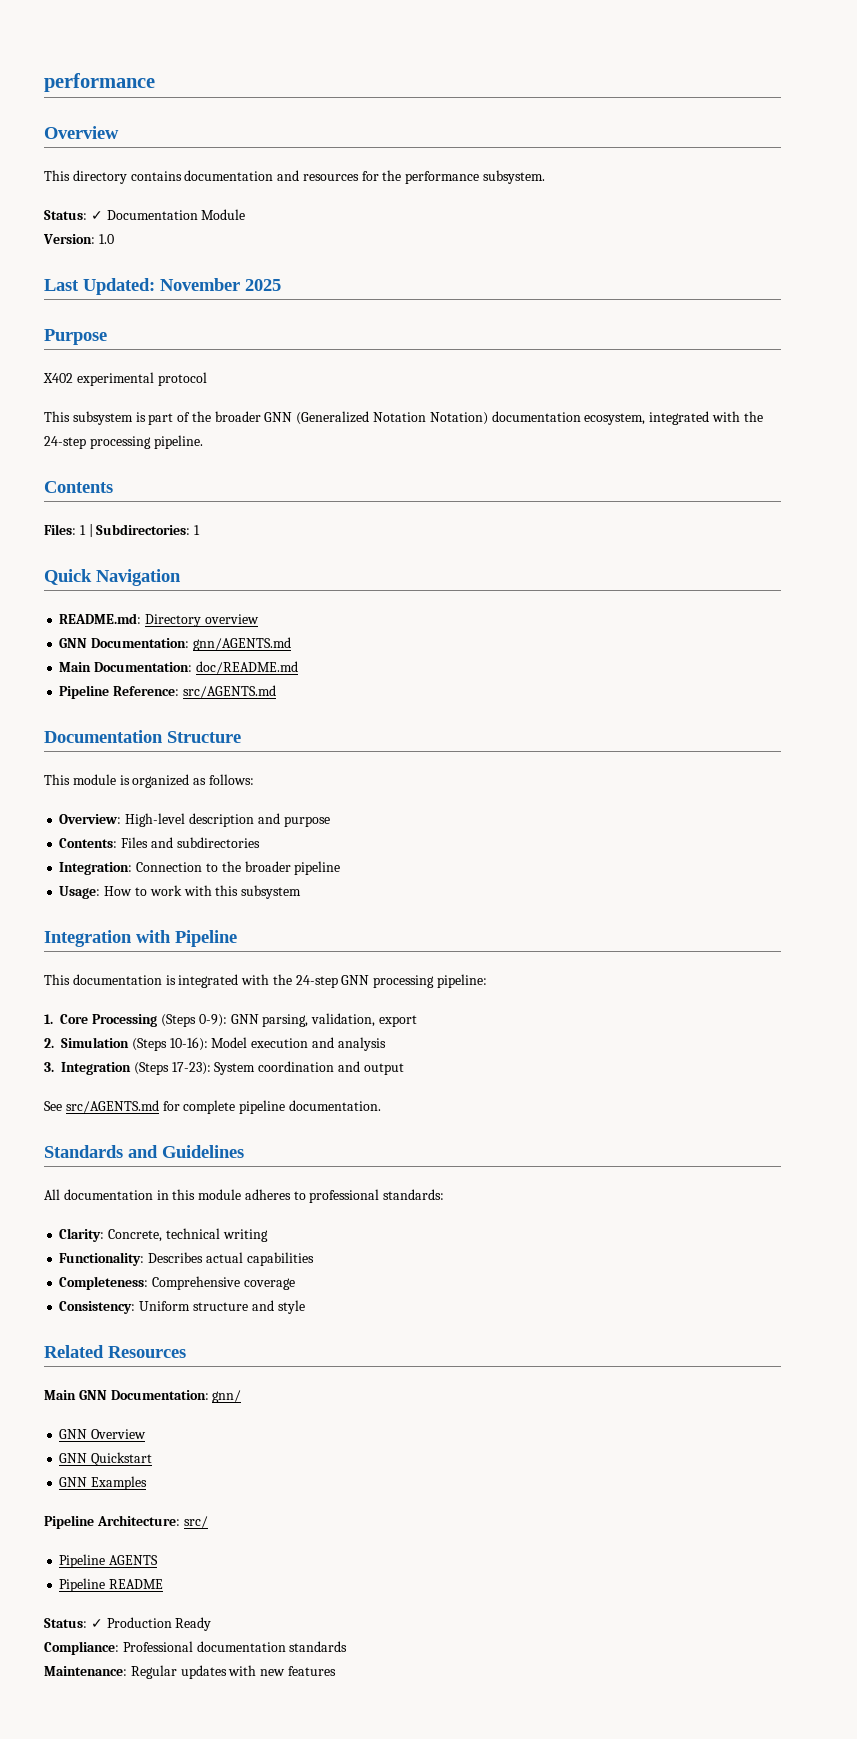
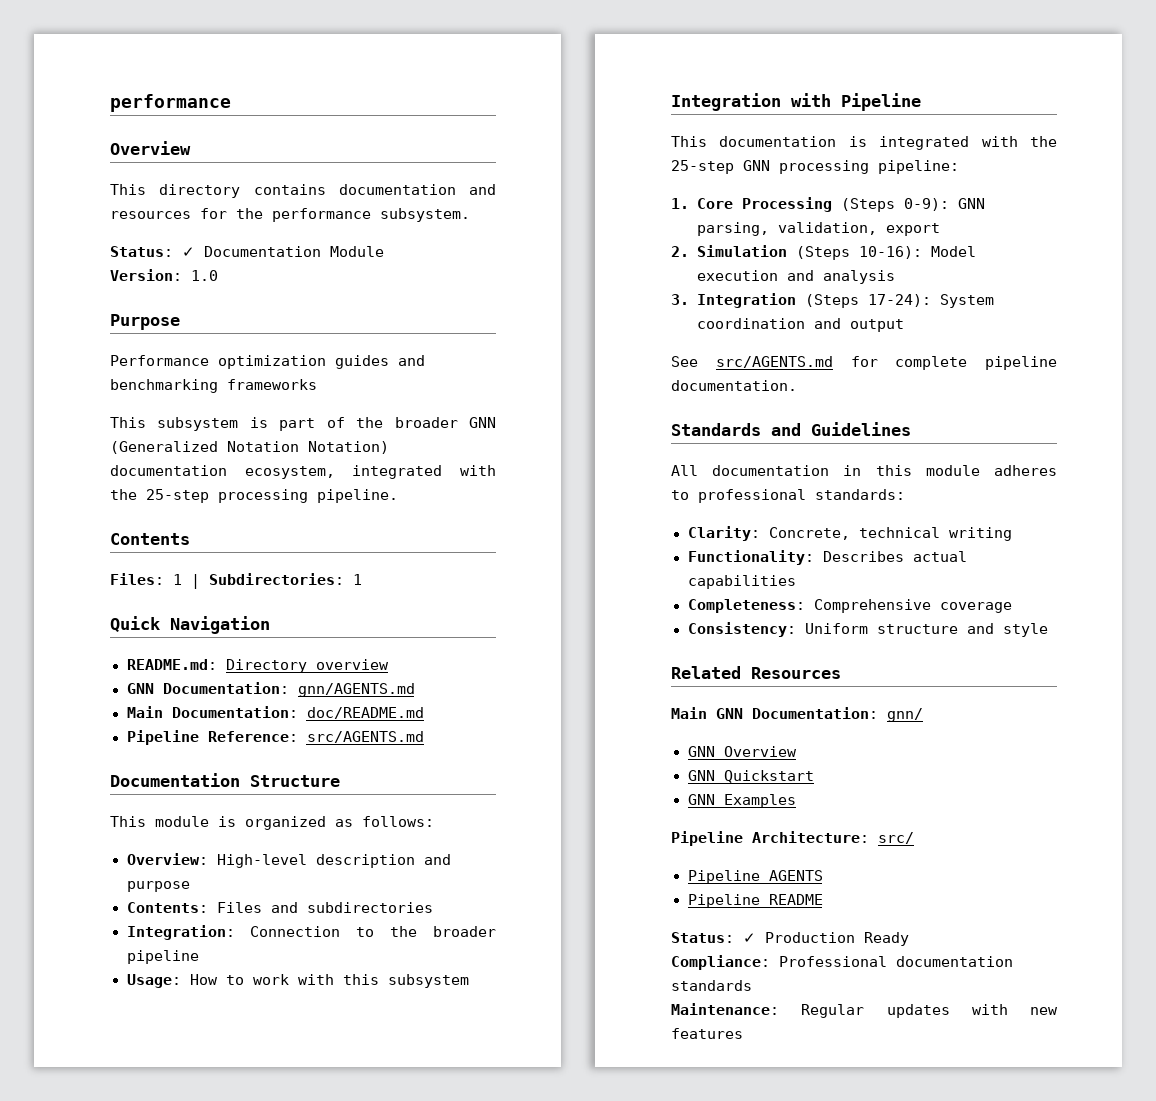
- Last Updated: November 2025
  Purpose
- X402 experimental protocol
+ Performance optimization guides and benchmarking frameworks
- This subsystem is part of the broader GNN (Generalized Notation Notation) documentation ecosystem, integrated with the 24-step processing pipeline.
+ This subsystem is part of the broader GNN (Generalized Notation Notation) documentation ecosystem, integrated with the 25-step processing pipeline.
- This documentation is integrated with the 24-step GNN processing pipeline:
+ This documentation is integrated with the 25-step GNN processing pipeline:
- 3. Integration (Steps 17-23): System coordination and output
+ 3. Integration (Steps 17-24): System coordination and output

